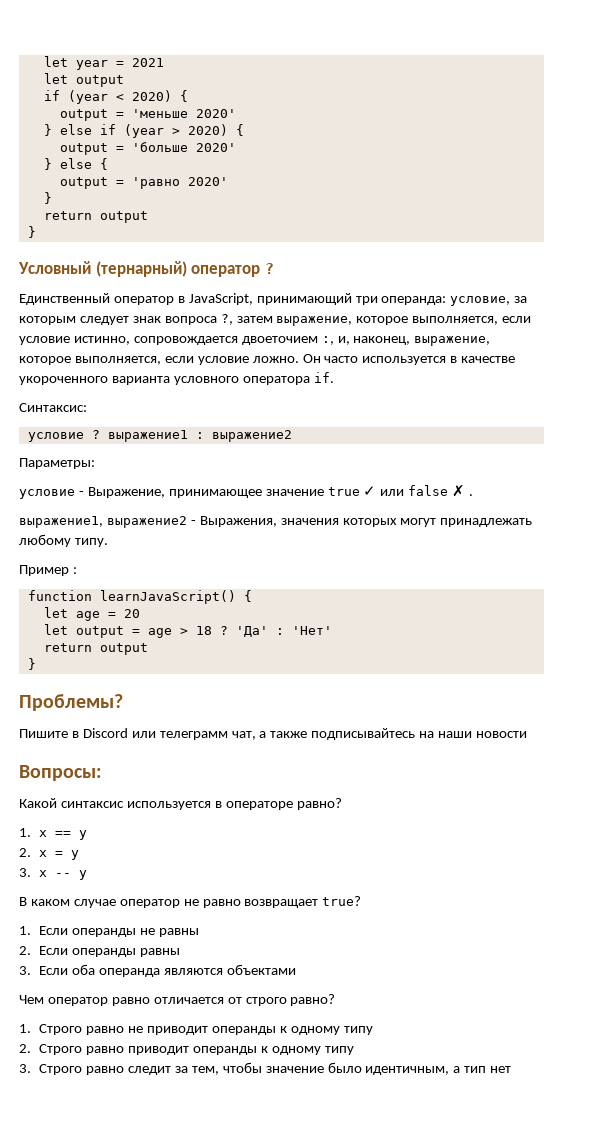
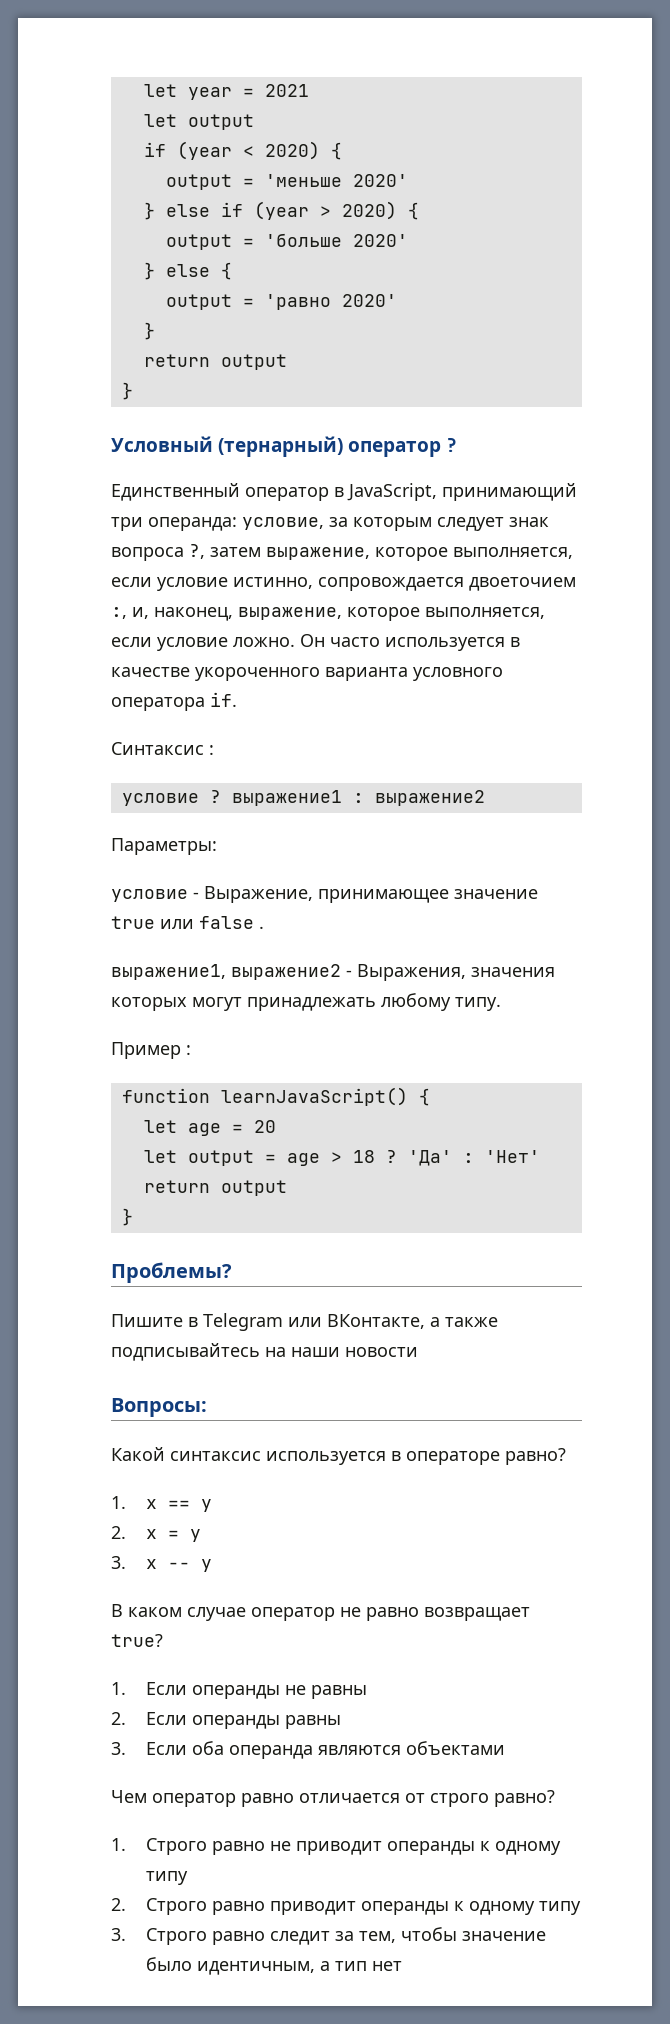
- Синтаксис:
+ Синтаксис :
- условие - Выражение, принимающее значение true ✓ или false ✗ .
+ условие - Выражение, принимающее значение true или false .
- Пишите в Discord или телеграмм чат, а также подписывайтесь на наши новости
+ Пишите в Telegram или ВКонтакте, а также подписывайтесь на наши новости

